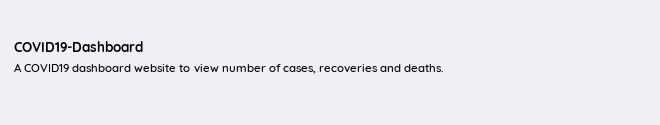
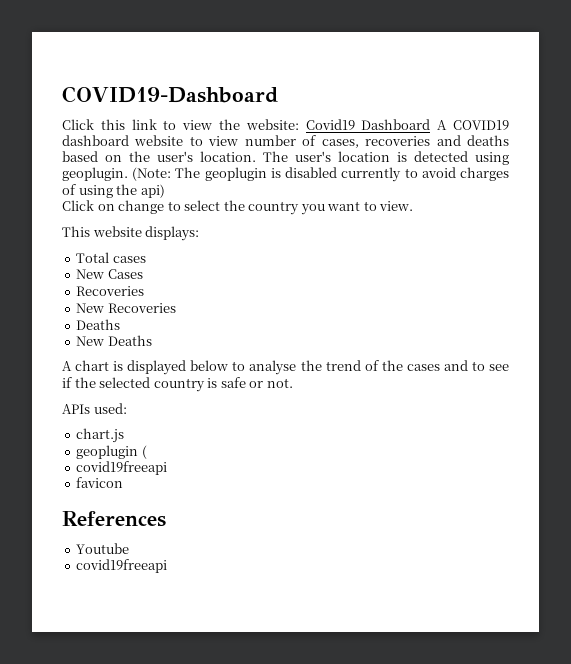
- A COVID19 dashboard website to view number of cases, recoveries and deaths.
+ Click this link to view the website: Covid19 Dashboard A COVID19 dashboard website to view number of cases, recoveries and deaths based on the user's location. The user's location is detected using geoplugin. (Note: The geoplugin is disabled currently to avoid charges of using the api)
+ Click on change to select the country you want to view.
+ This website displays:
+ Total cases
+ New Cases
+ Recoveries
+ New Recoveries
+ Deaths
+ New Deaths
+ A chart is displayed below to analyse the trend of the cases and to see if the selected country is safe or not.
+ APIs used:
+ chart.js
+ geoplugin (
+ covid19freeapi
+ favicon
+ References
+ Youtube
+ covid19freeapi

